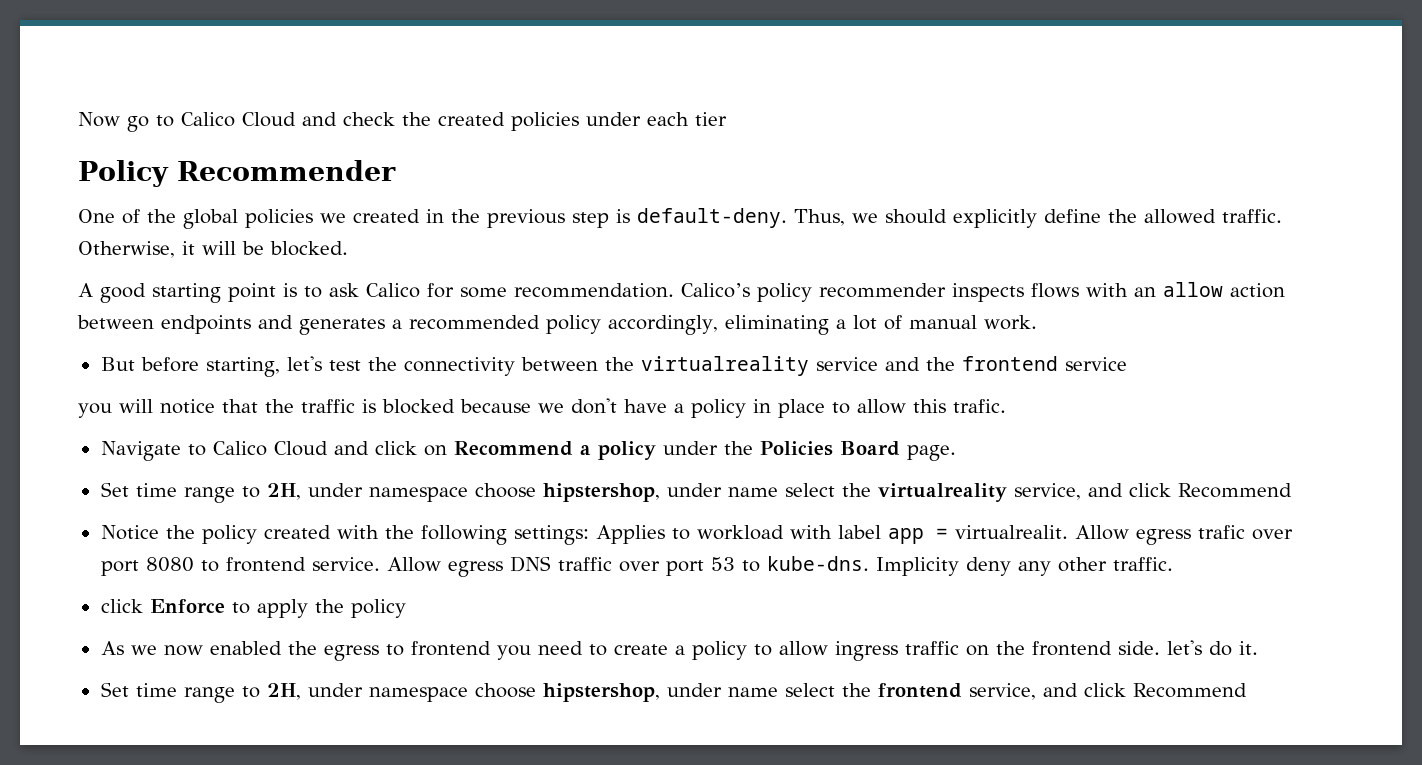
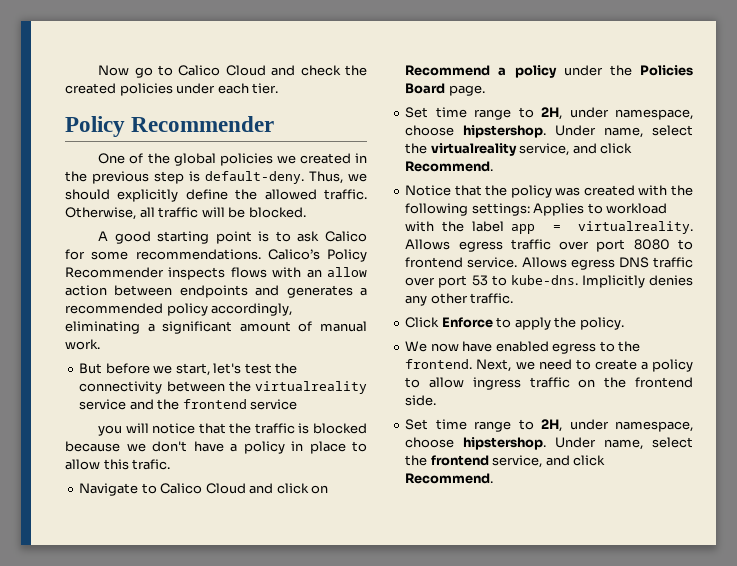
- Now go to Calico Cloud and check the created policies under each tier
+ Now go to Calico Cloud and check the created policies under each tier.
- Otherwise, it will be blocked.
+ Otherwise, all traffic will be blocked.
- A good starting point is to ask Calico for some recommendation. Calico’s policy recommender inspects flows with an allow action between endpoints and generates a recommended policy accordingly, eliminating a lot of manual work.
+ A good starting point is to ask Calico for some recommendations. Calico’s Policy Recommender inspects flows with an allow action between endpoints and generates a recommended policy accordingly, eliminating a significant amount of manual work.
- But before starting, let's test the connectivity between the virtualreality service and the frontend service
+ But before we start, let's test the connectivity between the virtualreality service and the frontend service
- Set time range to 2H, under namespace choose hipstershop, under name select the virtualreality service, and click Recommend
+ Set time range to 2H, under namespace, choose hipstershop. Under name, select the virtualreality service, and click Recommend.
- Notice the policy created with the following settings: Applies to workload with label app = virtualrealit. Allow egress trafic over port 8080 to frontend service.
+ Notice that the policy was created with the following settings: Applies to workload with the label app = virtualreality. Allows egress traffic over port 8080 to frontend service.
- Allow egress DNS traffic over port 53 to kube-dns.
+ Allows egress DNS traffic over port 53 to kube-dns.
- Implicity deny any other traffic.
+ Implicitly denies any other traffic.
- click Enforce to apply the policy
- As we now enabled the egress to frontend you need to create a policy to allow ingress traffic on the frontend side. let's do it.
- Set time range to 2H, under namespace choose hipstershop, under name select the frontend service, and click Recommend
+ Click Enforce to apply the policy.
+ We now have enabled egress to the frontend. Next, we need to create a policy to allow ingress traffic on the frontend side.
+ Set time range to 2H, under namespace, choose hipstershop. Under name, select the frontend service, and click Recommend.

